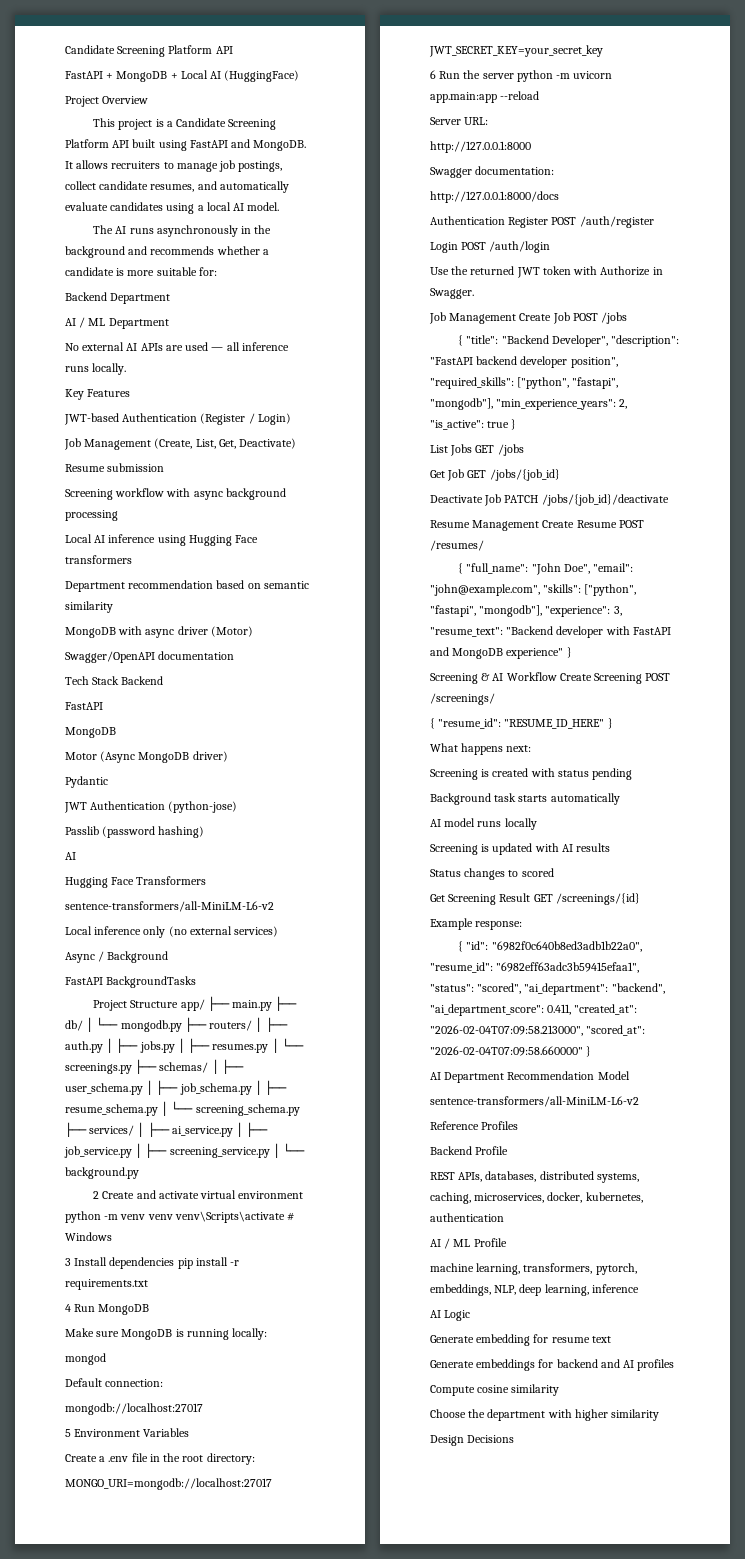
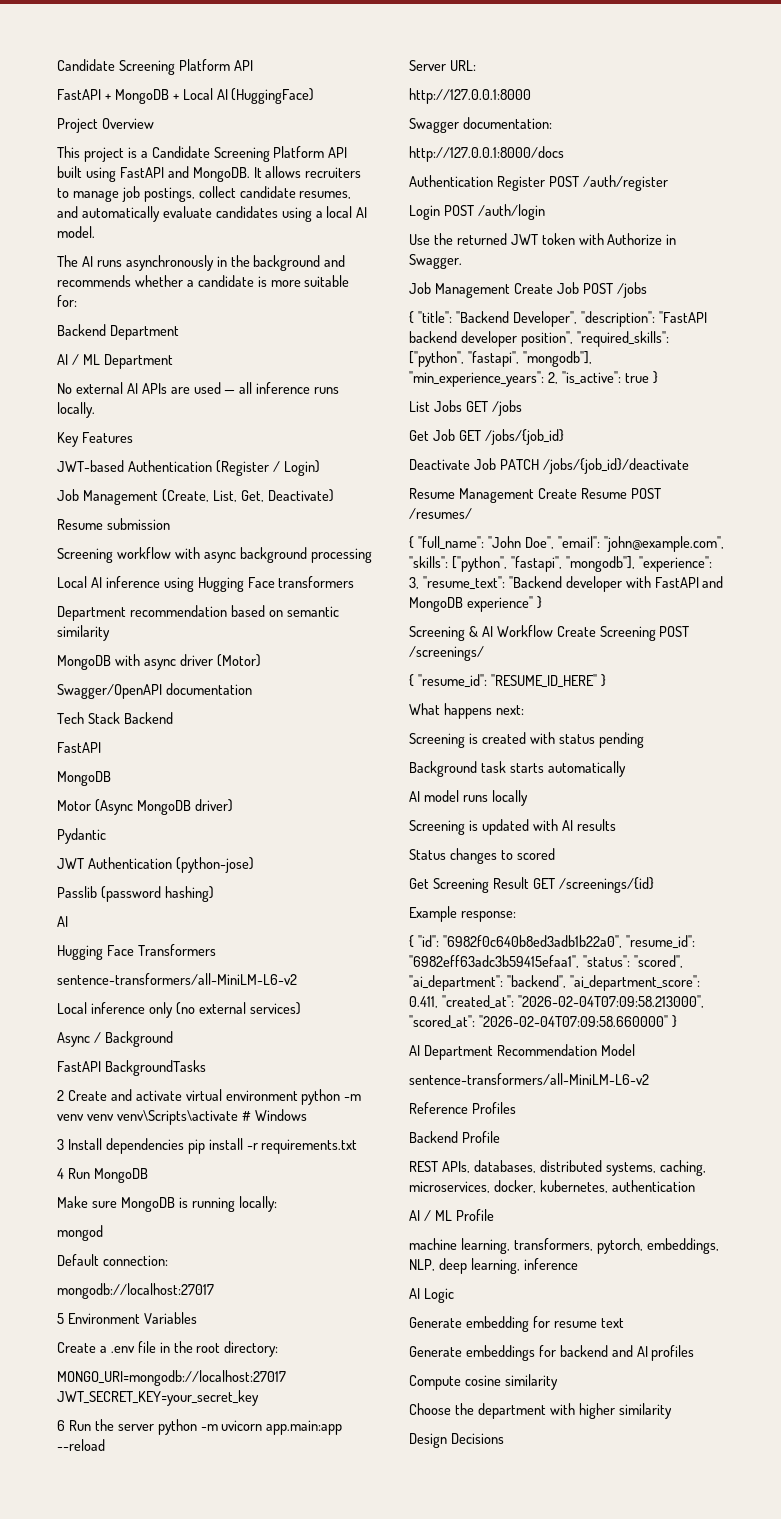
- Project Structure app/ ├── main.py ├── db/ │ └── mongodb.py ├── routers/ │ ├── auth.py │ ├── jobs.py │ ├── resumes.py │ └── screenings.py ├── schemas/ │ ├── user_schema.py │ ├── job_schema.py │ ├── resume_schema.py │ └── screening_schema.py ├── services/ │ ├── ai_service.py │ ├── job_service.py │ ├── screening_service.py │ └── background.py

